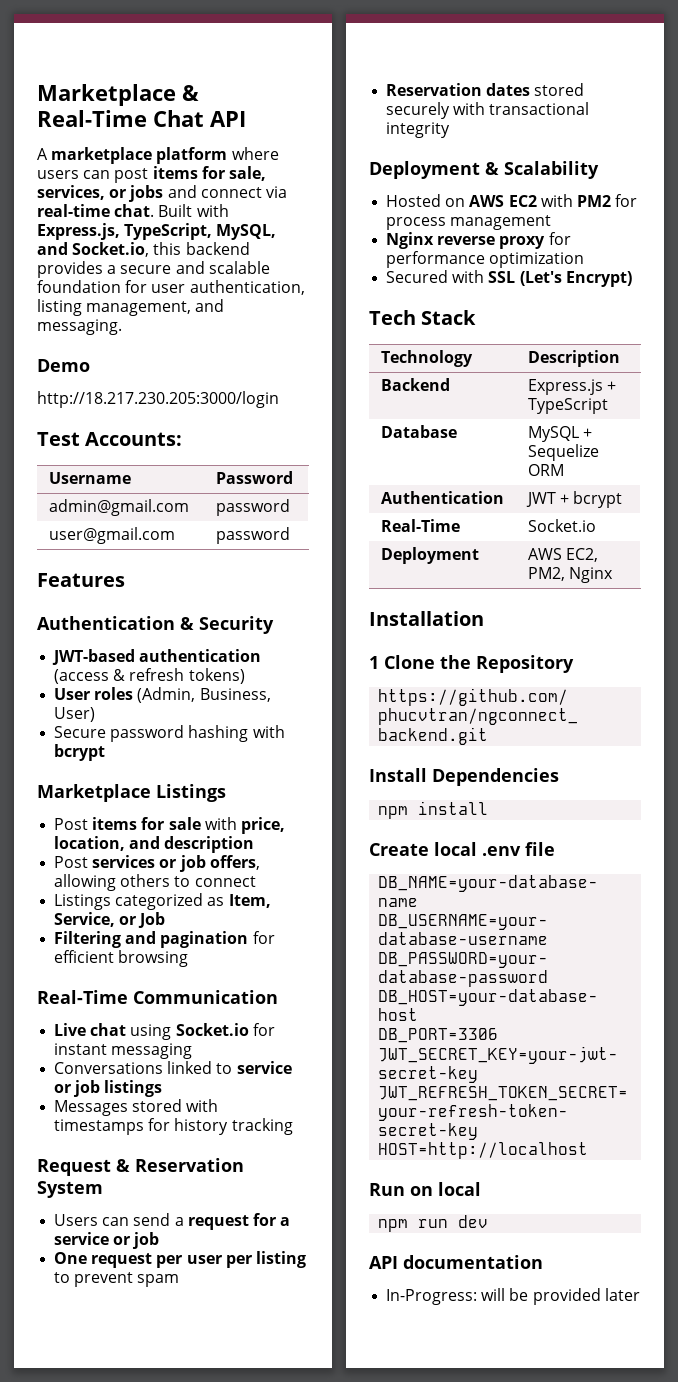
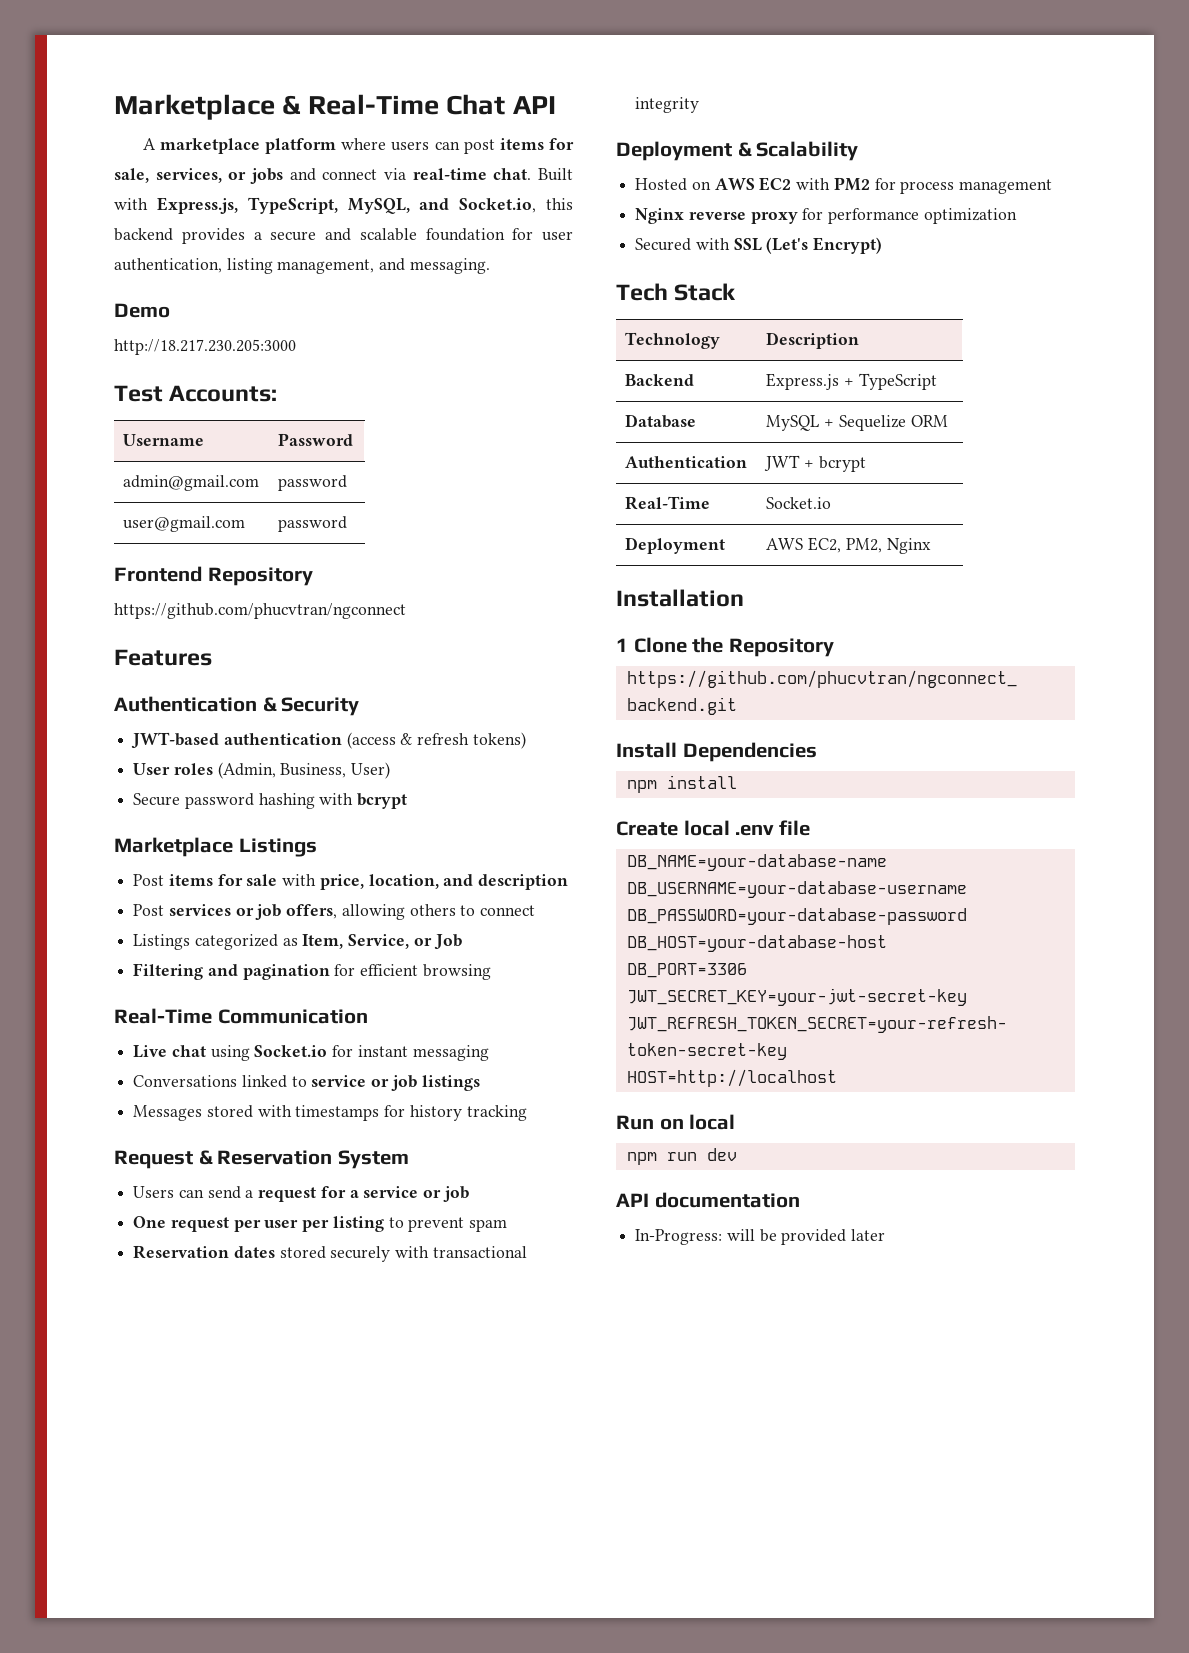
- http://18.217.230.205:3000/login
+ http://18.217.230.205:3000
+ Frontend Repository
+ https://github.com/phucvtran/ngconnect

